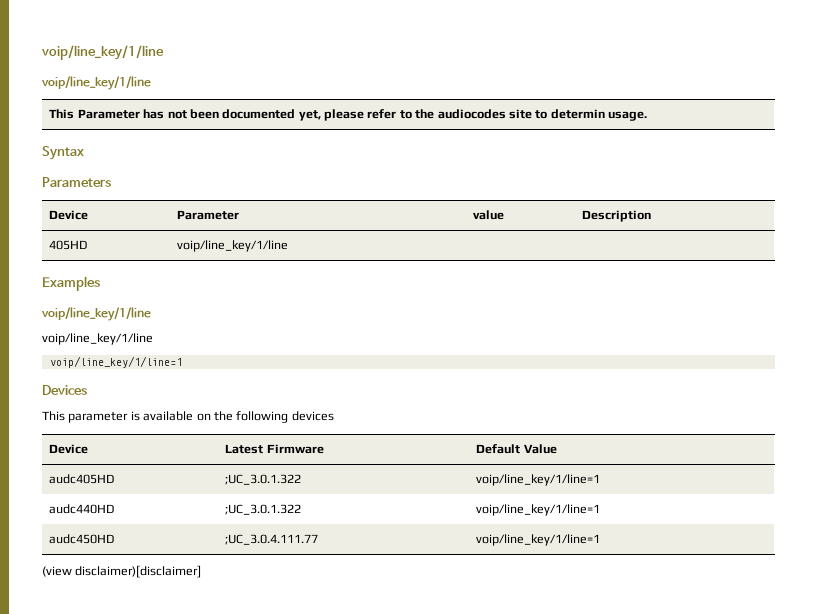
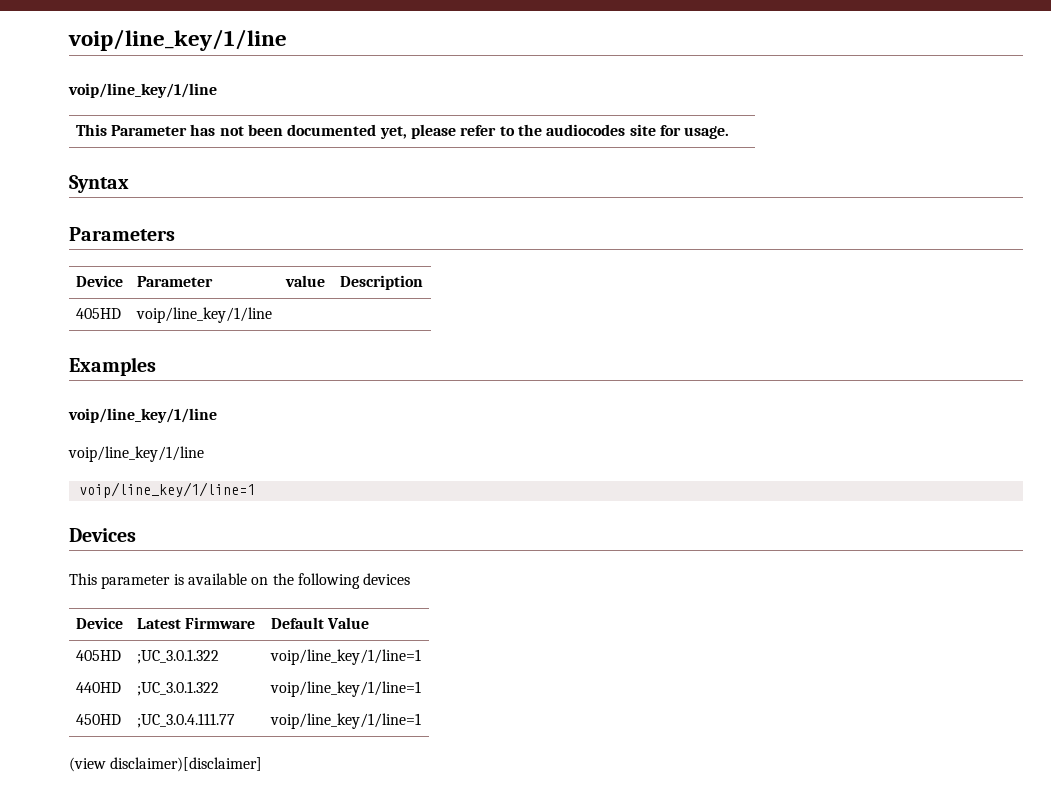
- This Parameter has not been documented yet, please refer to the audiocodes site to determin usage.
+ This Parameter has not been documented yet, please refer to the audiocodes site for usage.
- audc405HD | ;UC_3.0.1.322 | voip/line_key/1/line=1
- audc440HD | ;UC_3.0.1.322 | voip/line_key/1/line=1
- audc450HD | ;UC_3.0.4.111.77 | voip/line_key/1/line=1
+ 405HD | ;UC_3.0.1.322 | voip/line_key/1/line=1
+ 440HD | ;UC_3.0.1.322 | voip/line_key/1/line=1
+ 450HD | ;UC_3.0.4.111.77 | voip/line_key/1/line=1

